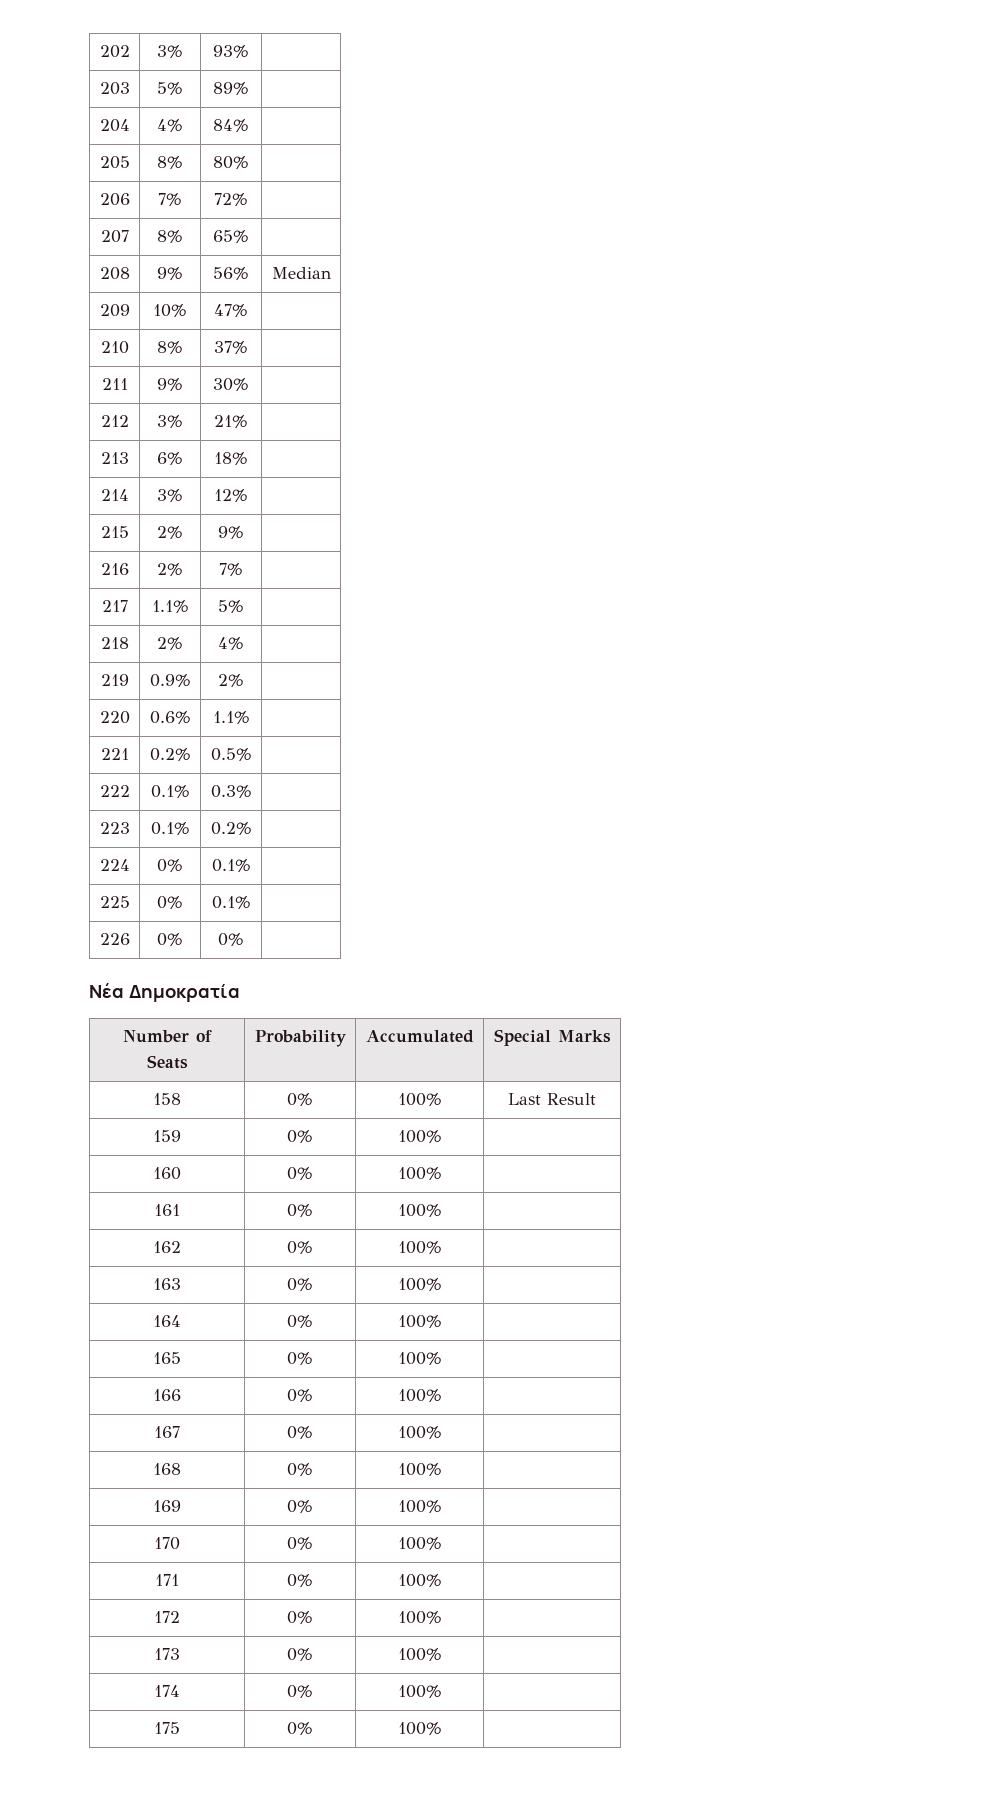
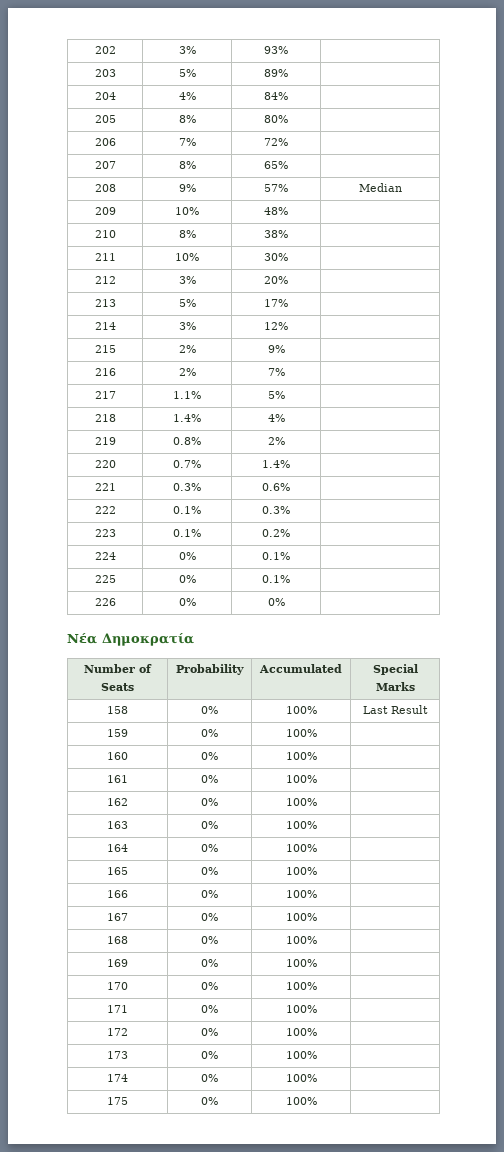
- 208 | 9% | 56% | Median
+ 208 | 9% | 57% | Median
- 209 | 10% | 47% |
+ 209 | 10% | 48% |
- 210 | 8% | 37% |
+ 210 | 8% | 38% |
- 211 | 9% | 30% |
+ 211 | 10% | 30% |
- 212 | 3% | 21% |
+ 212 | 3% | 20% |
- 213 | 6% | 18% |
+ 213 | 5% | 17% |
- 218 | 2% | 4% |
+ 218 | 1.4% | 4% |
- 219 | 0.9% | 2% |
+ 219 | 0.8% | 2% |
- 220 | 0.6% | 1.1% |
+ 220 | 0.7% | 1.4% |
- 221 | 0.2% | 0.5% |
+ 221 | 0.3% | 0.6% |

